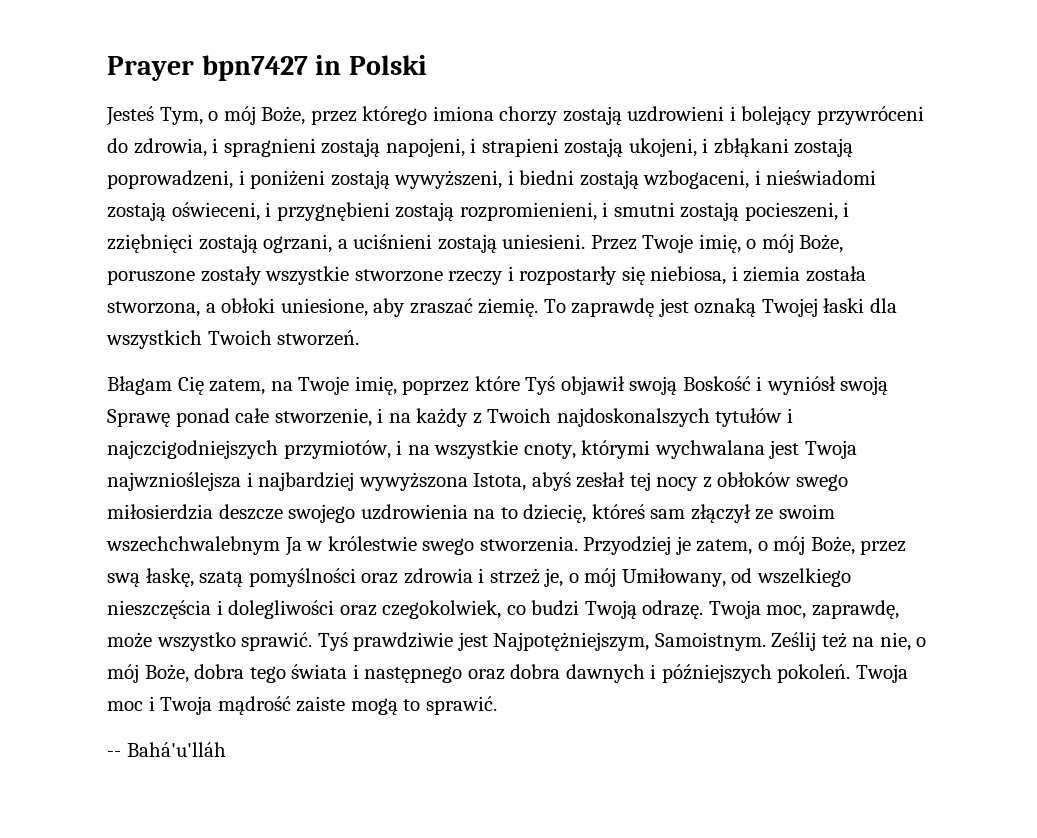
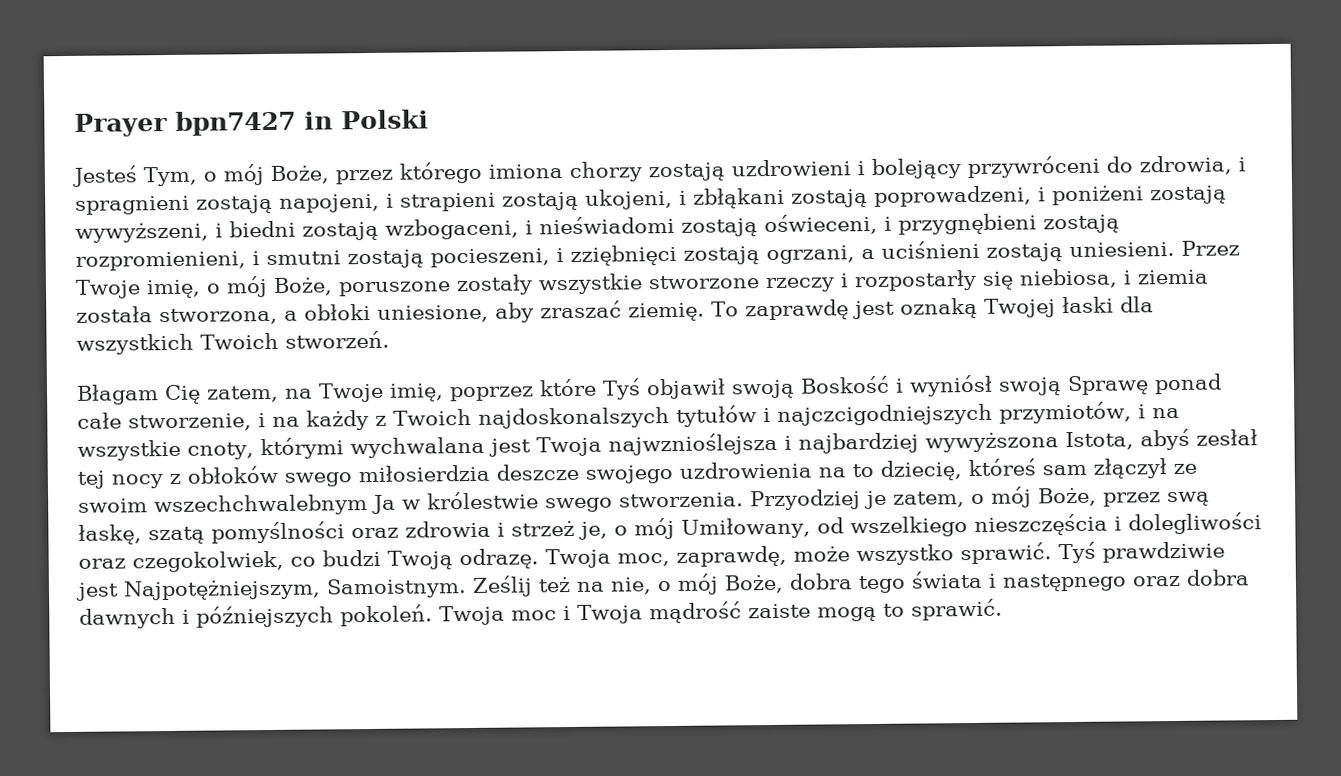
- -- Bahá'u'lláh

